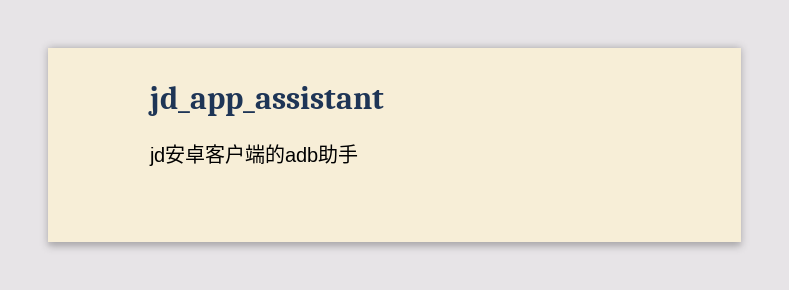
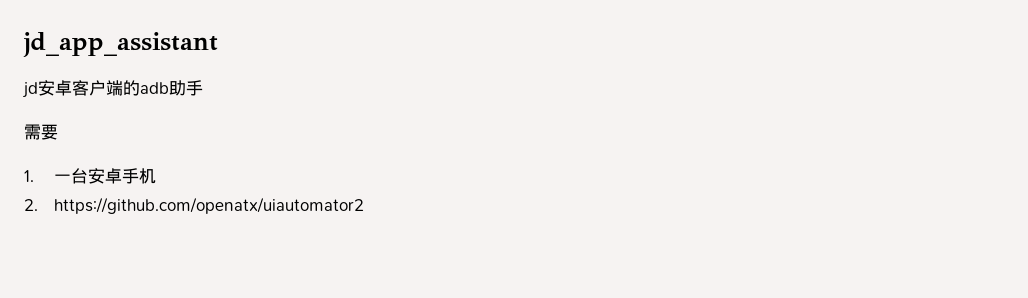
+ 需要
+ 1.一台安卓手机
+ 2. https://github.com/openatx/uiautomator2

